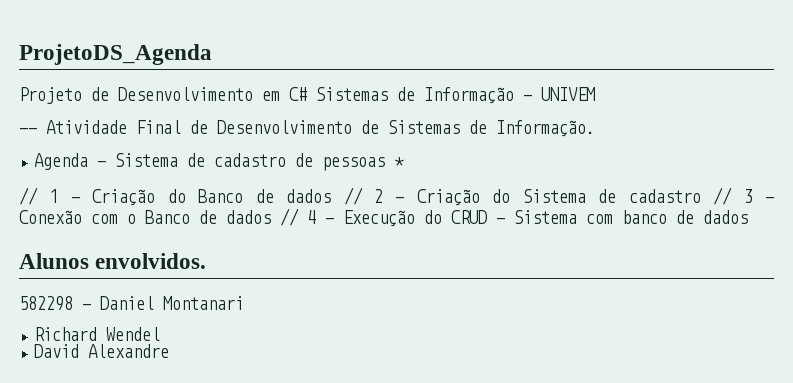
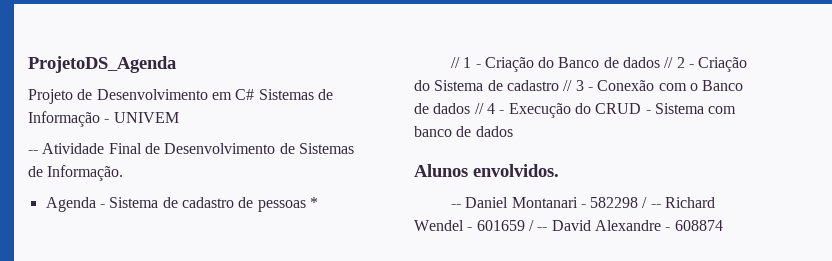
- 582298 - Daniel Montanari
- Richard Wendel
- David Alexandre
+ -- Daniel Montanari - 582298 / -- Richard Wendel - 601659 / -- David Alexandre - 608874

